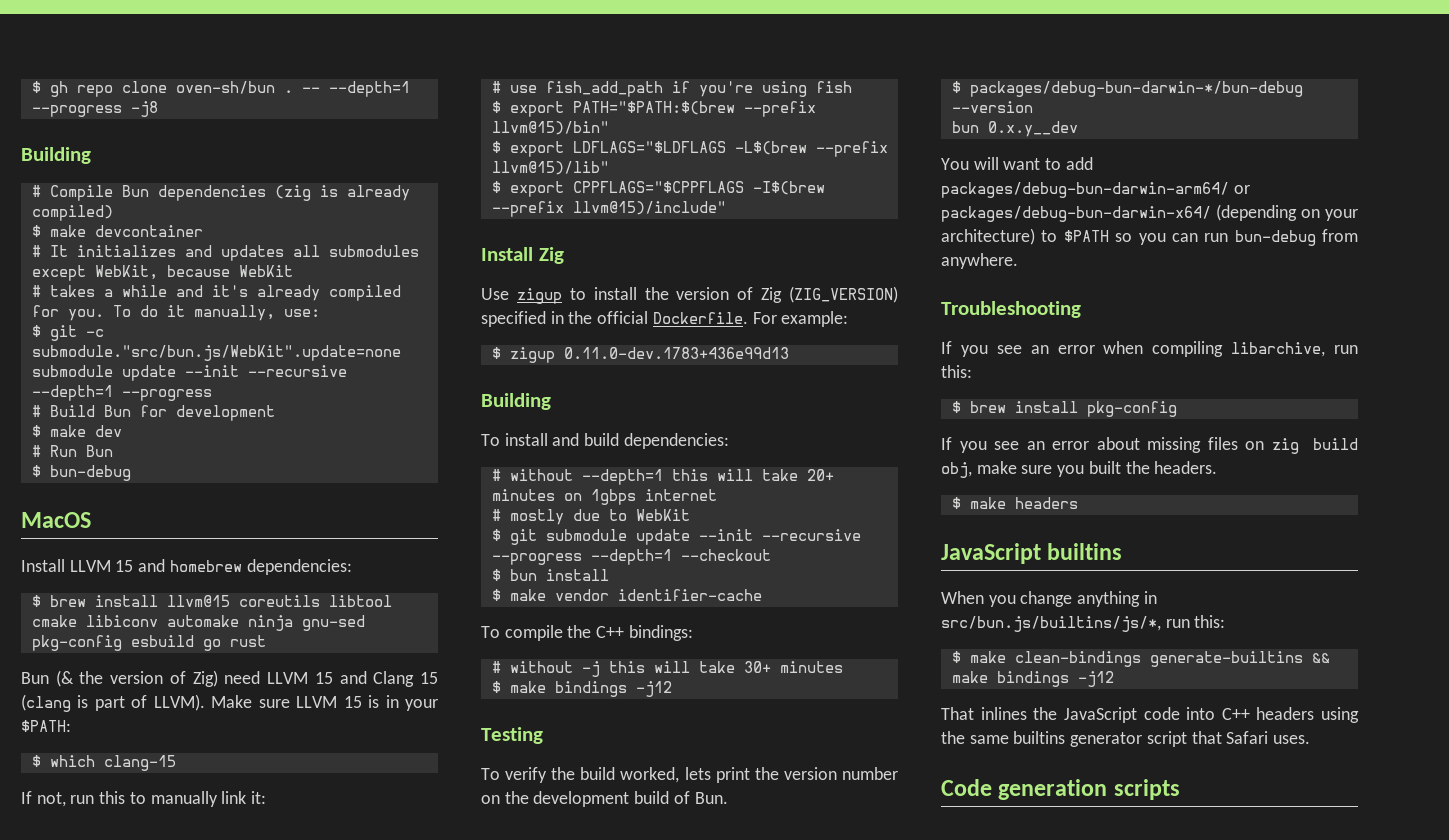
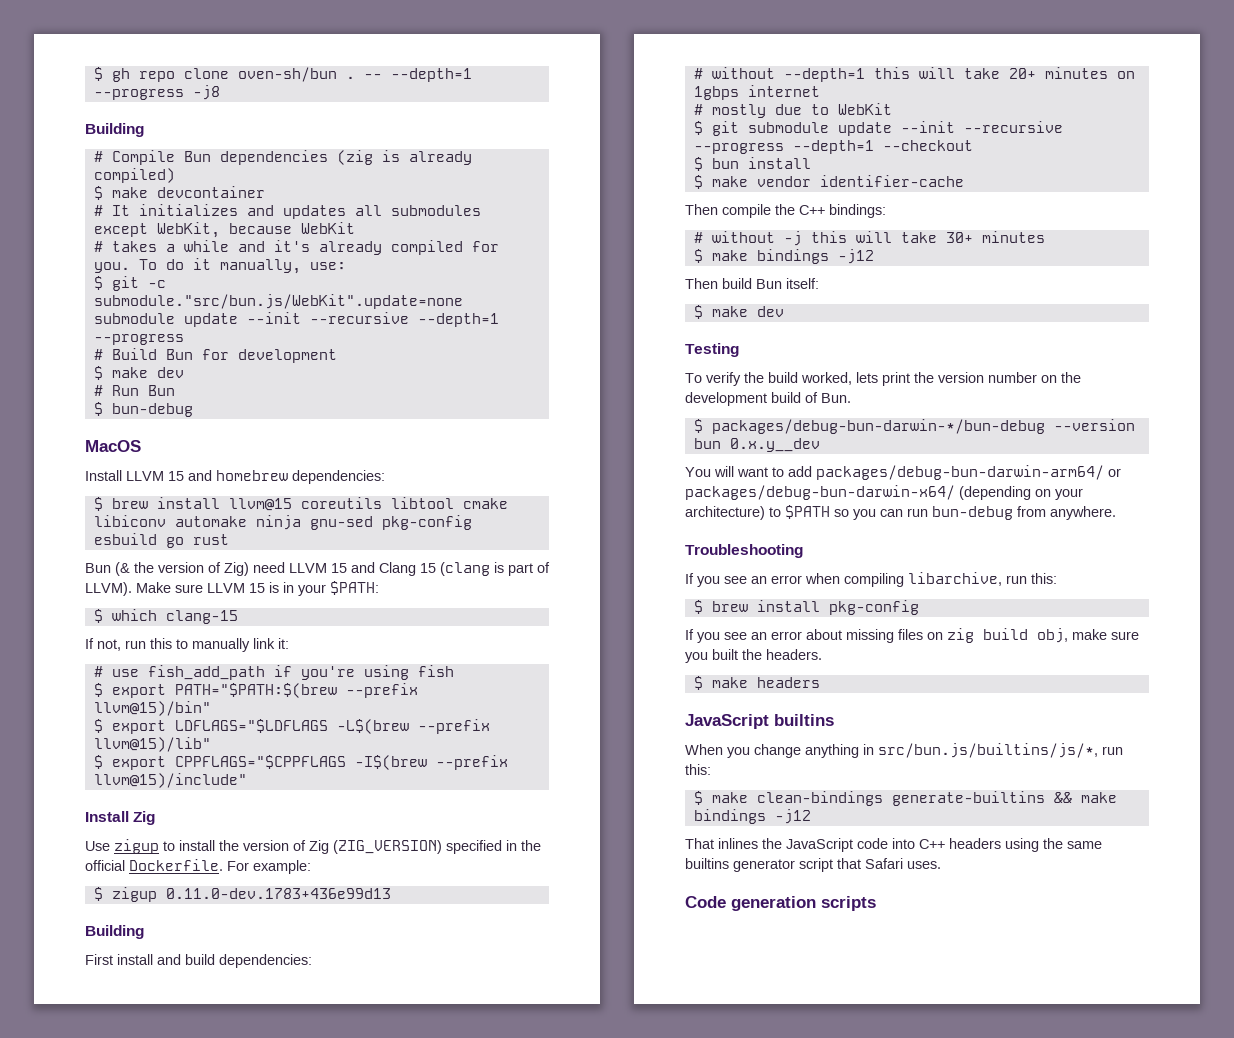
- To install and build dependencies:
+ First install and build dependencies:
- To compile the C++ bindings:
+ Then compile the C++ bindings:
+ Then build Bun itself:
+ $ make dev

